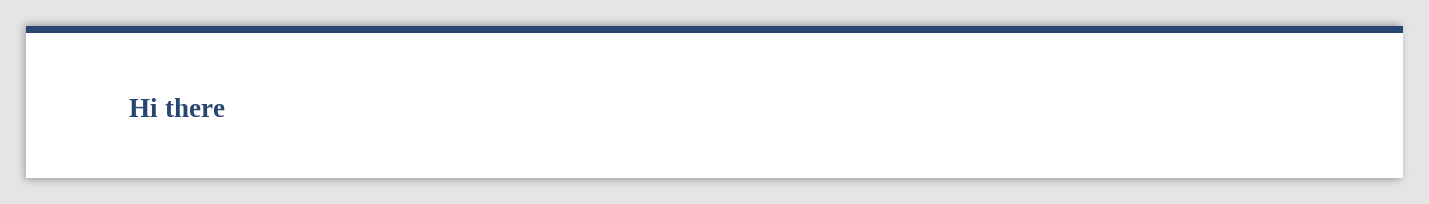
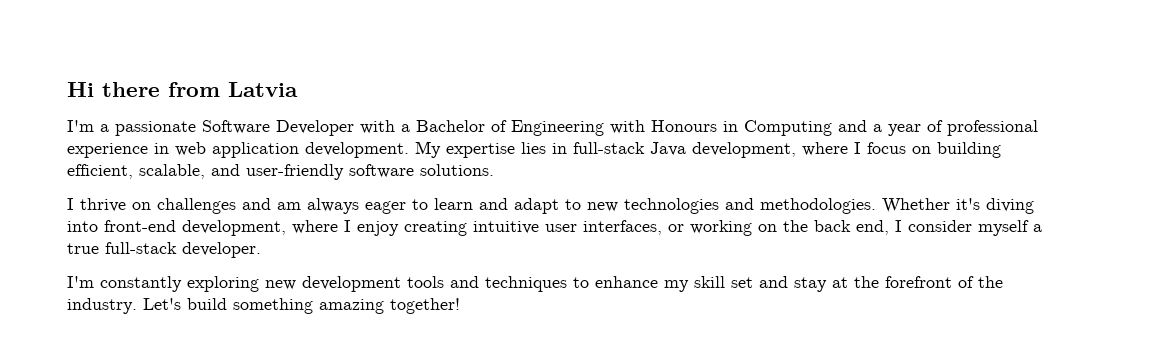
- Hi there
+ Hi there from Latvia
+ I'm a passionate Software Developer with a Bachelor of Engineering with Honours in Computing and a year of professional experience in web application development. My expertise lies in full-stack Java development, where I focus on building efficient, scalable, and user-friendly software solutions.
+ I thrive on challenges and am always eager to learn and adapt to new technologies and methodologies. Whether it's diving into front-end development, where I enjoy creating intuitive user interfaces, or working on the back end, I consider myself a true full-stack developer.
+ I'm constantly exploring new development tools and techniques to enhance my skill set and stay at the forefront of the industry. Let's build something amazing together!

